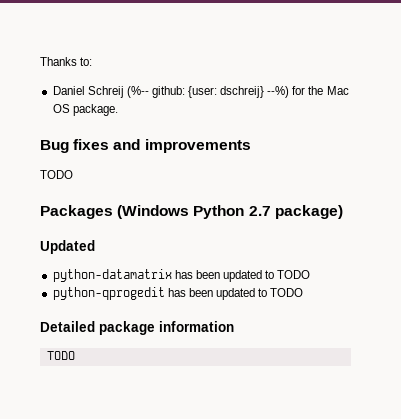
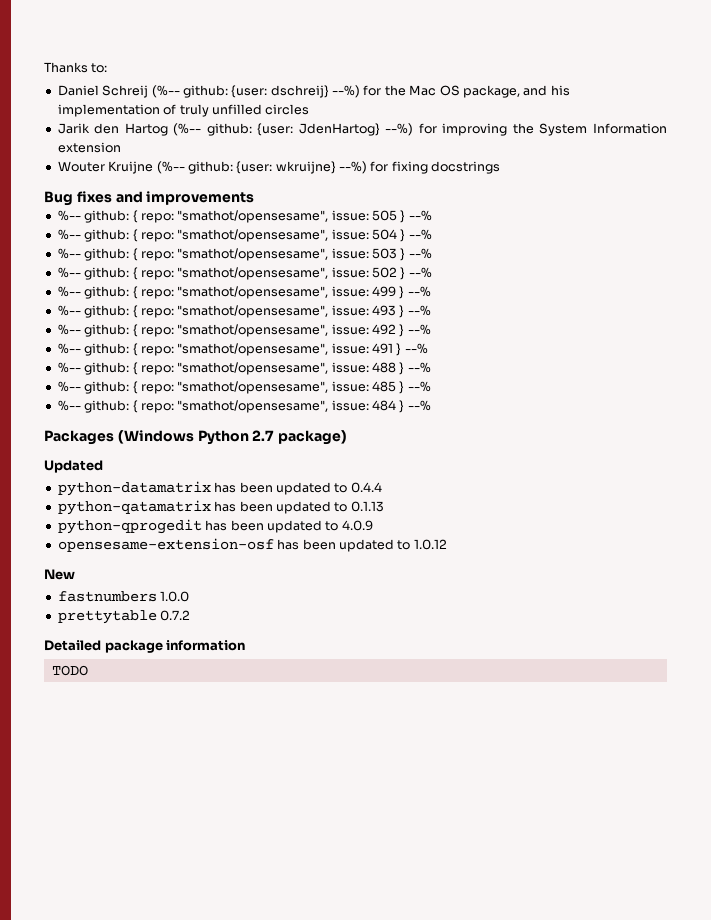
- Daniel Schreij (%-- github: {user: dschreij} --%) for the Mac OS package.
+ Daniel Schreij (%-- github: {user: dschreij} --%) for the Mac OS package, and his implementation of truly unfilled circles
+ Jarik den Hartog (%-- github: {user: JdenHartog} --%) for improving the System Information extension
+ Wouter Kruijne (%-- github: {user: wkruijne} --%) for fixing docstrings
  Bug fixes and improvements
- TODO
+ %-- github: { repo: "smathot/opensesame", issue: 505 } --%
+ %-- github: { repo: "smathot/opensesame", issue: 504 } --%
+ %-- github: { repo: "smathot/opensesame", issue: 503 } --%
+ %-- github: { repo: "smathot/opensesame", issue: 502 } --%
+ %-- github: { repo: "smathot/opensesame", issue: 499 } --%
+ %-- github: { repo: "smathot/opensesame", issue: 493 } --%
+ %-- github: { repo: "smathot/opensesame", issue: 492 } --%
+ %-- github: { repo: "smathot/opensesame", issue: 491 } --%
+ %-- github: { repo: "smathot/opensesame", issue: 488 } --%
+ %-- github: { repo: "smathot/opensesame", issue: 485 } --%
+ %-- github: { repo: "smathot/opensesame", issue: 484 } --%
- python-datamatrix has been updated to TODO
+ python-datamatrix has been updated to 0.4.4
+ python-qatamatrix has been updated to 0.1.13
- python-qprogedit has been updated to TODO
+ python-qprogedit has been updated to 4.0.9
+ opensesame-extension-osf has been updated to 1.0.12
+ New
+ fastnumbers 1.0.0
+ prettytable 0.7.2

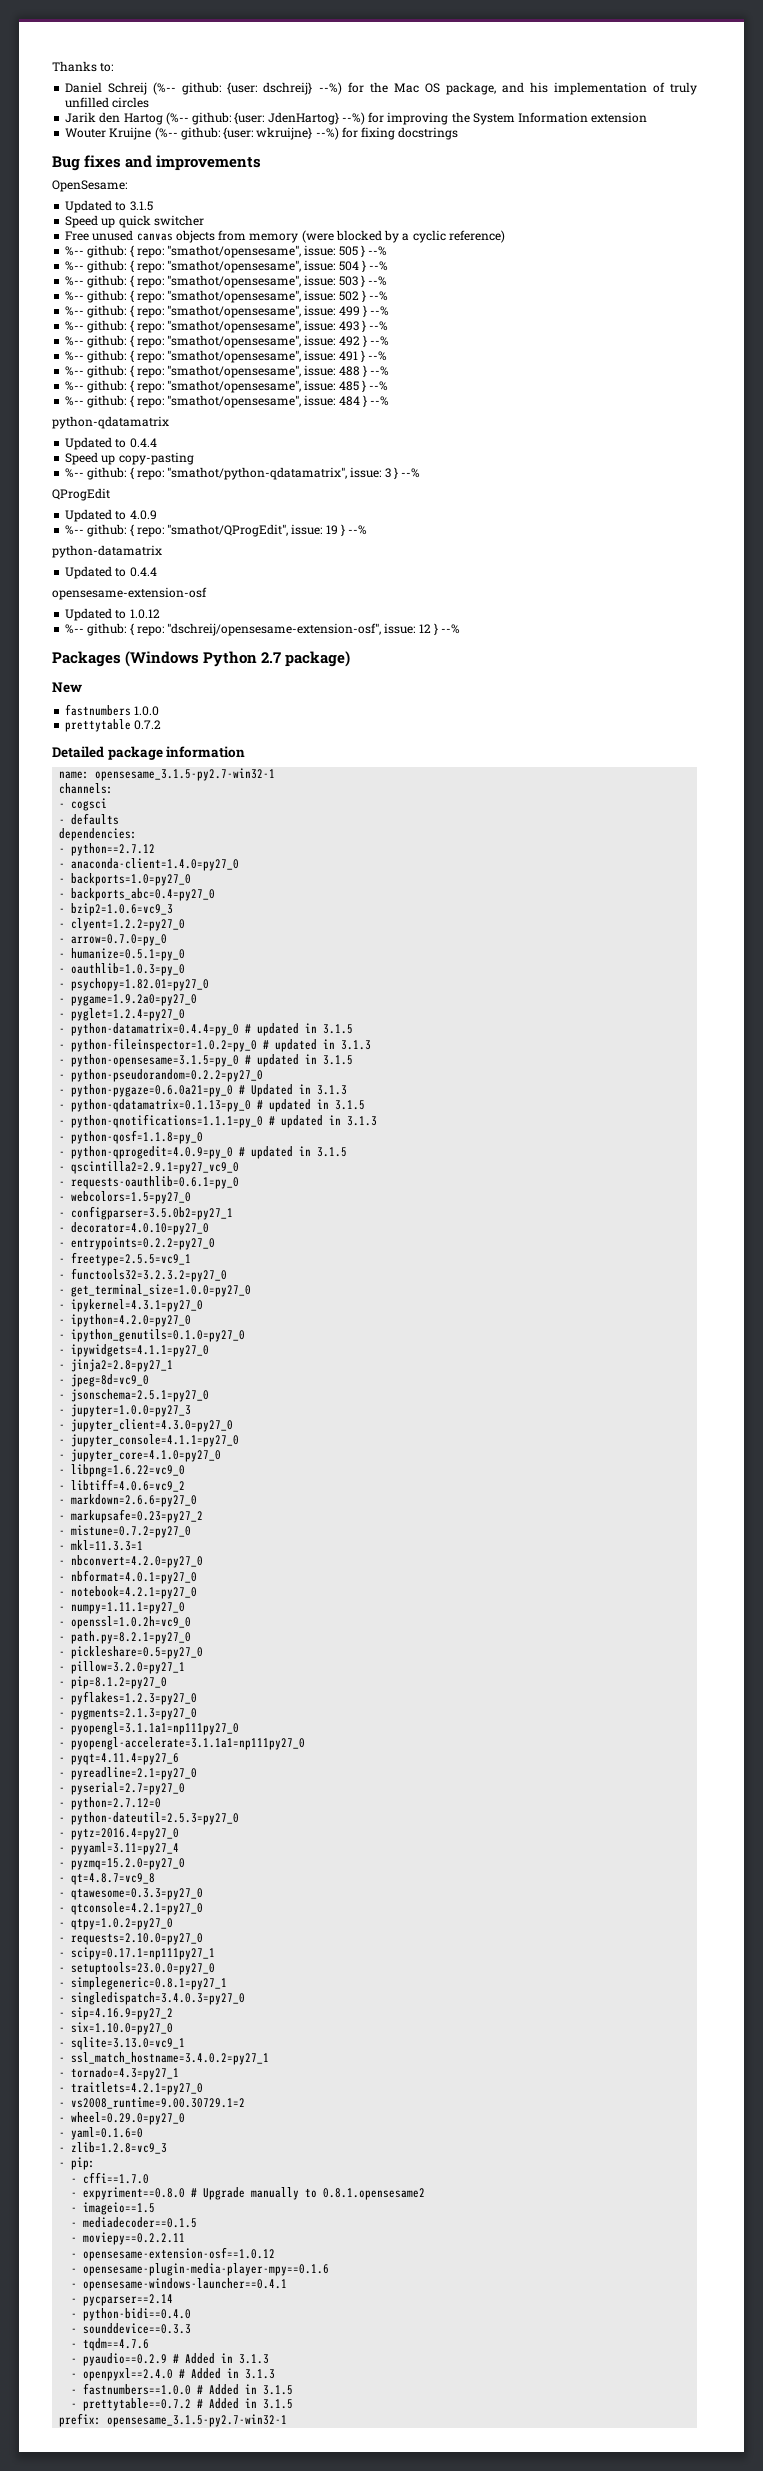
+ OpenSesame:
+ Updated to 3.1.5
+ Speed up quick switcher
+ Free unused canvas objects from memory (were blocked by a cyclic reference)
+ python-qdatamatrix
+ Updated to 0.4.4
+ Speed up copy-pasting
+ %-- github: { repo: "smathot/python-qdatamatrix", issue: 3 } --%
+ QProgEdit
+ Updated to 4.0.9
+ %-- github: { repo: "smathot/QProgEdit", issue: 19 } --%
+ python-datamatrix
+ Updated to 0.4.4
+ opensesame-extension-osf
+ Updated to 1.0.12
+ %-- github: { repo: "dschreij/opensesame-extension-osf", issue: 12 } --%
- Updated
- python-datamatrix has been updated to 0.4.4
- python-qatamatrix has been updated to 0.1.13
- python-qprogedit has been updated to 4.0.9
- opensesame-extension-osf has been updated to 1.0.12
- TODO
+ name: opensesame_3.1.5-py2.7-win32-1
+ channels:
+ - cogsci
+ - defaults
+ dependencies:
+ - python==2.7.12
+ - anaconda-client=1.4.0=py27_0
+ - backports=1.0=py27_0
+ - backports_abc=0.4=py27_0
+ - bzip2=1.0.6=vc9_3
+ - clyent=1.2.2=py27_0
+ - arrow=0.7.0=py_0
+ - humanize=0.5.1=py_0
+ - oauthlib=1.0.3=py_0
+ - psychopy=1.82.01=py27_0
+ - pygame=1.9.2a0=py27_0
+ - pyglet=1.2.4=py27_0
+ - python-datamatrix=0.4.4=py_0 # updated in 3.1.5
+ - python-fileinspector=1.0.2=py_0 # updated in 3.1.3
+ - python-opensesame=3.1.5=py_0 # updated in 3.1.5
+ - python-pseudorandom=0.2.2=py27_0
+ - python-pygaze=0.6.0a21=py_0 # Updated in 3.1.3
+ - python-qdatamatrix=0.1.13=py_0 # updated in 3.1.5
+ - python-qnotifications=1.1.1=py_0 # updated in 3.1.3
+ - python-qosf=1.1.8=py_0
+ - python-qprogedit=4.0.9=py_0 # updated in 3.1.5
+ - qscintilla2=2.9.1=py27_vc9_0
+ - requests-oauthlib=0.6.1=py_0
+ - webcolors=1.5=py27_0
+ - configparser=3.5.0b2=py27_1
+ - decorator=4.0.10=py27_0
+ - entrypoints=0.2.2=py27_0
+ - freetype=2.5.5=vc9_1
+ - functools32=3.2.3.2=py27_0
+ - get_terminal_size=1.0.0=py27_0
+ - ipykernel=4.3.1=py27_0
+ - ipython=4.2.0=py27_0
+ - ipython_genutils=0.1.0=py27_0
+ - ipywidgets=4.1.1=py27_0
+ - jinja2=2.8=py27_1
+ - jpeg=8d=vc9_0
+ - jsonschema=2.5.1=py27_0
+ - jupyter=1.0.0=py27_3
+ - jupyter_client=4.3.0=py27_0
+ - jupyter_console=4.1.1=py27_0
+ - jupyter_core=4.1.0=py27_0
+ - libpng=1.6.22=vc9_0
+ - libtiff=4.0.6=vc9_2
+ - markdown=2.6.6=py27_0
+ - markupsafe=0.23=py27_2
+ - mistune=0.7.2=py27_0
+ - mkl=11.3.3=1
+ - nbconvert=4.2.0=py27_0
+ - nbformat=4.0.1=py27_0
+ - notebook=4.2.1=py27_0
+ - numpy=1.11.1=py27_0
+ - openssl=1.0.2h=vc9_0
+ - path.py=8.2.1=py27_0
+ - pickleshare=0.5=py27_0
+ - pillow=3.2.0=py27_1
+ - pip=8.1.2=py27_0
+ - pyflakes=1.2.3=py27_0
+ - pygments=2.1.3=py27_0
+ - pyopengl=3.1.1a1=np111py27_0
+ - pyopengl-accelerate=3.1.1a1=np111py27_0
+ - pyqt=4.11.4=py27_6
+ - pyreadline=2.1=py27_0
+ - pyserial=2.7=py27_0
+ - python=2.7.12=0
+ - python-dateutil=2.5.3=py27_0
+ - pytz=2016.4=py27_0
+ - pyyaml=3.11=py27_4
+ - pyzmq=15.2.0=py27_0
+ - qt=4.8.7=vc9_8
+ - qtawesome=0.3.3=py27_0
+ - qtconsole=4.2.1=py27_0
+ - qtpy=1.0.2=py27_0
+ - requests=2.10.0=py27_0
+ - scipy=0.17.1=np111py27_1
+ - setuptools=23.0.0=py27_0
+ - simplegeneric=0.8.1=py27_1
+ - singledispatch=3.4.0.3=py27_0
+ - sip=4.16.9=py27_2
+ - six=1.10.0=py27_0
+ - sqlite=3.13.0=vc9_1
+ - ssl_match_hostname=3.4.0.2=py27_1
+ - tornado=4.3=py27_1
+ - traitlets=4.2.1=py27_0
+ - vs2008_runtime=9.00.30729.1=2
+ - wheel=0.29.0=py27_0
+ - yaml=0.1.6=0
+ - zlib=1.2.8=vc9_3
+ - pip:
+ - cffi==1.7.0
+ - expyriment==0.8.0 # Upgrade manually to 0.8.1.opensesame2
+ - imageio==1.5
+ - mediadecoder==0.1.5
+ - moviepy==0.2.2.11
+ - opensesame-extension-osf==1.0.12
+ - opensesame-plugin-media-player-mpy==0.1.6
+ - opensesame-windows-launcher==0.4.1
+ - pycparser==2.14
+ - python-bidi==0.4.0
+ - sounddevice==0.3.3
+ - tqdm==4.7.6
+ - pyaudio==0.2.9 # Added in 3.1.3
+ - openpyxl==2.4.0 # Added in 3.1.3
+ - fastnumbers==1.0.0 # Added in 3.1.5
+ - prettytable==0.7.2 # Added in 3.1.5
+ prefix: opensesame_3.1.5-py2.7-win32-1

